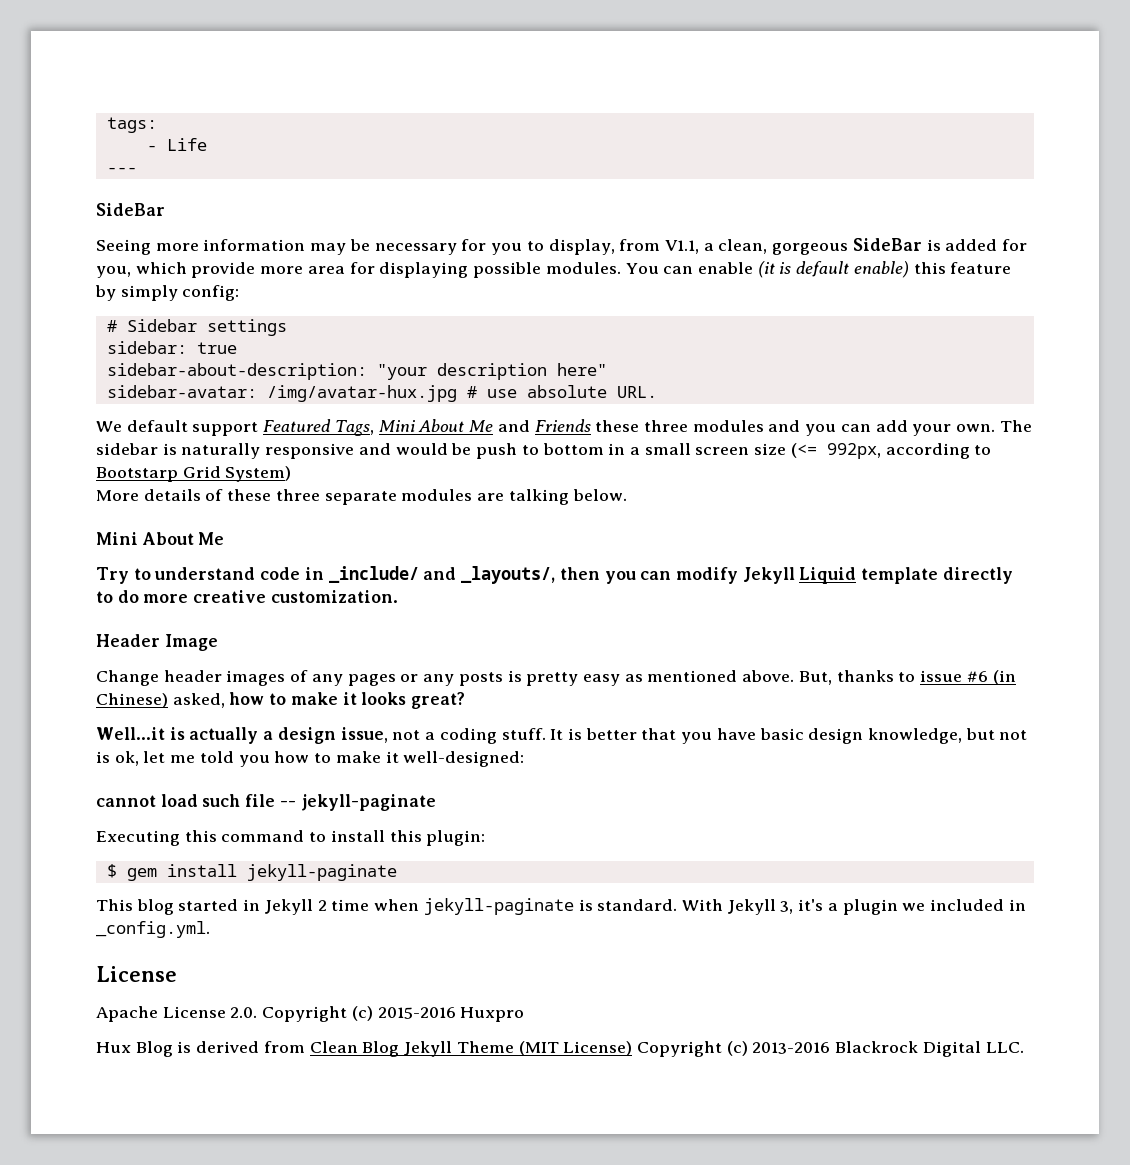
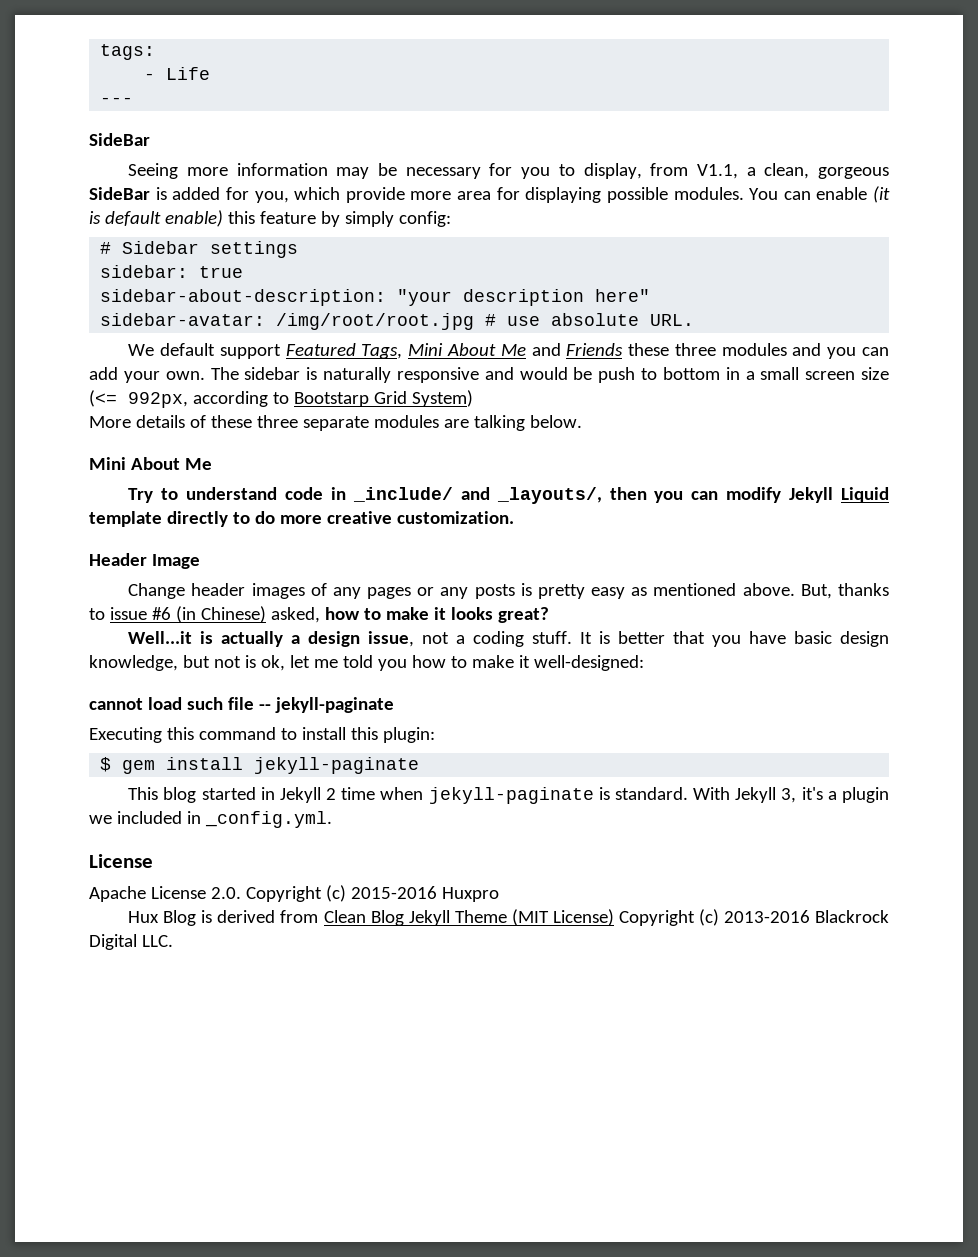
- sidebar-avatar: /img/avatar-hux.jpg # use absolute URL.
+ sidebar-avatar: /img/root/root.jpg # use absolute URL.

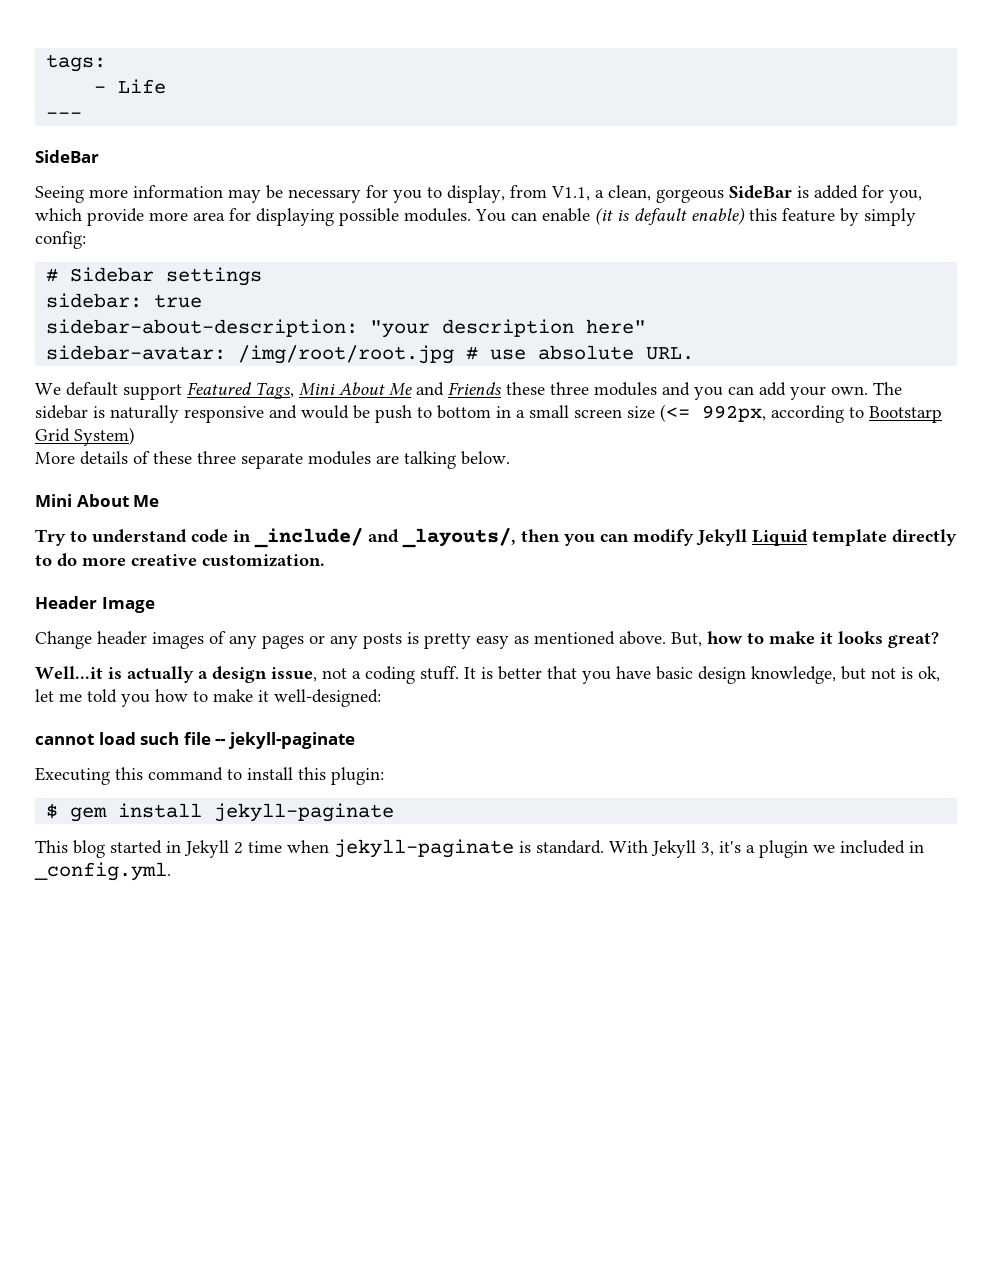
- But, thanks to issue #6 (in Chinese) asked, how to make it looks great?
+ But, how to make it looks great?
  With Jekyll 3, it's a plugin we included in _config.yml.
- License
- Apache License 2.0. Copyright (c) 2015-2016 Huxpro
- Hux Blog is derived from Clean Blog Jekyll Theme (MIT License) Copyright (c) 2013-2016 Blackrock Digital LLC.

